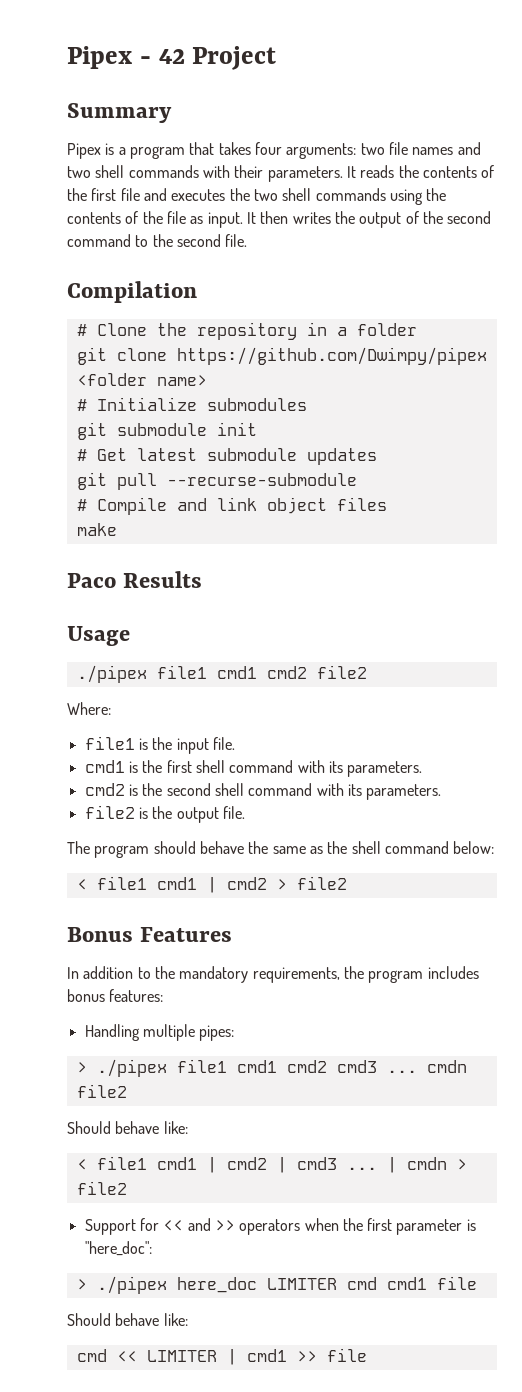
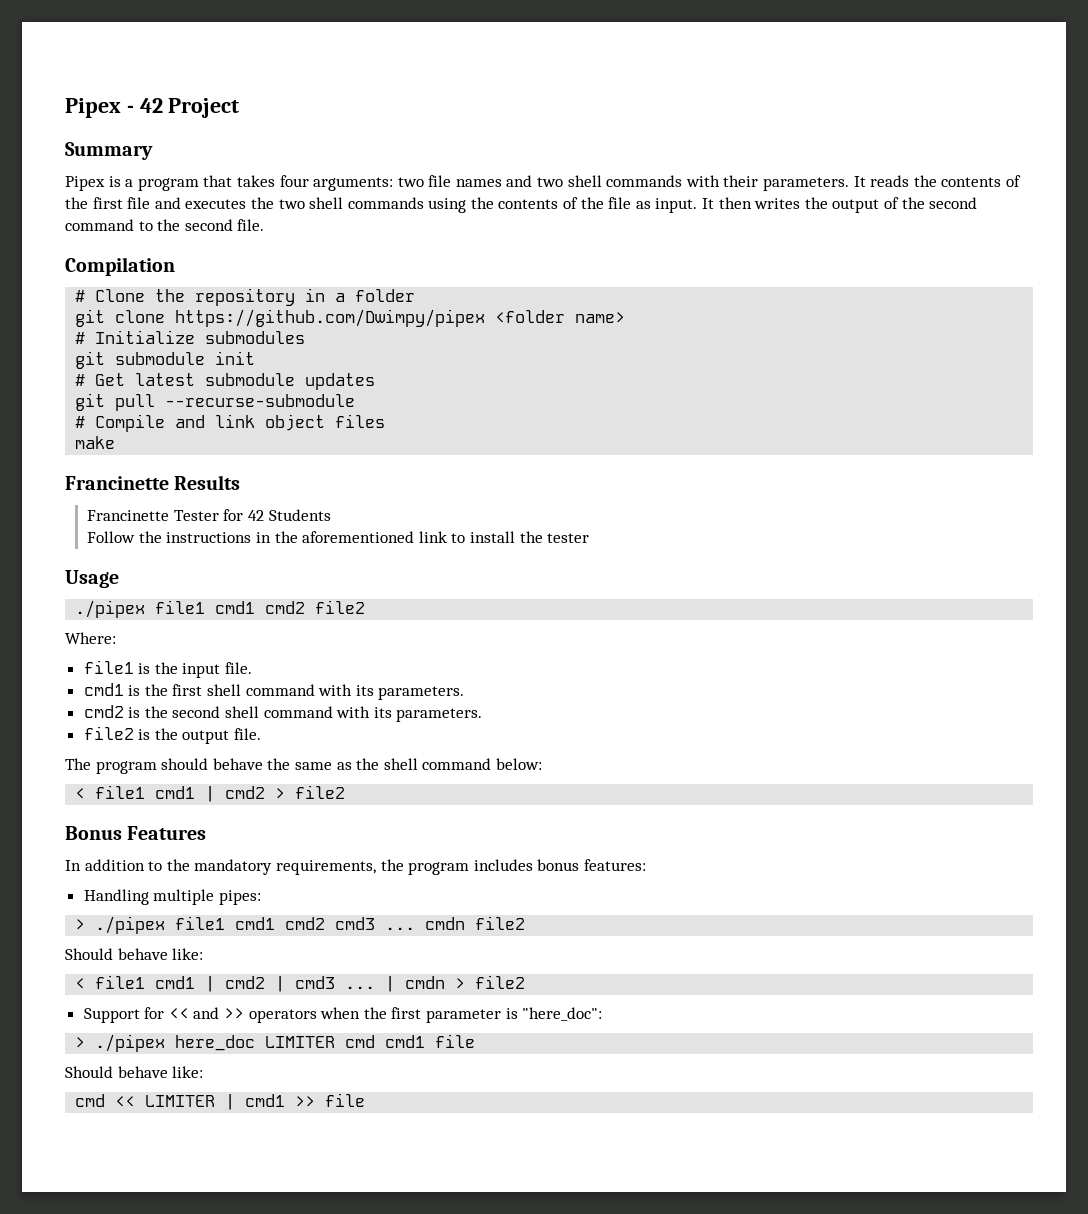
- Paco Results
+ Francinette Results
+ Francinette Tester for 42 Students
+ Follow the instructions in the aforementioned link to install the tester

